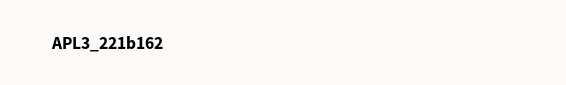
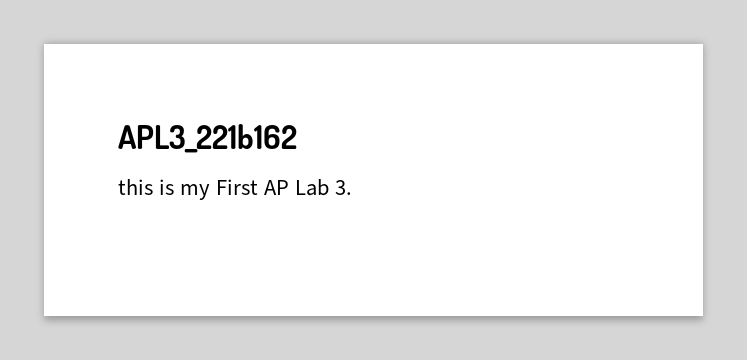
+ this is my First AP Lab 3.

